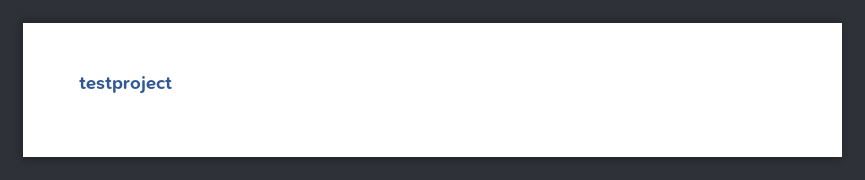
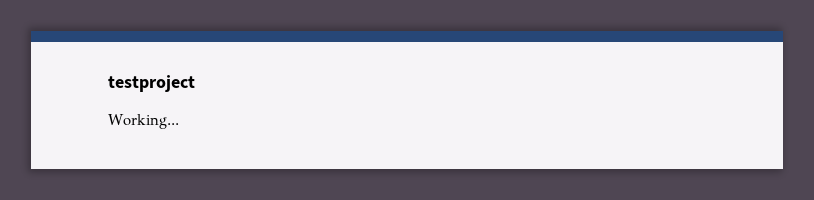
+ Working...

